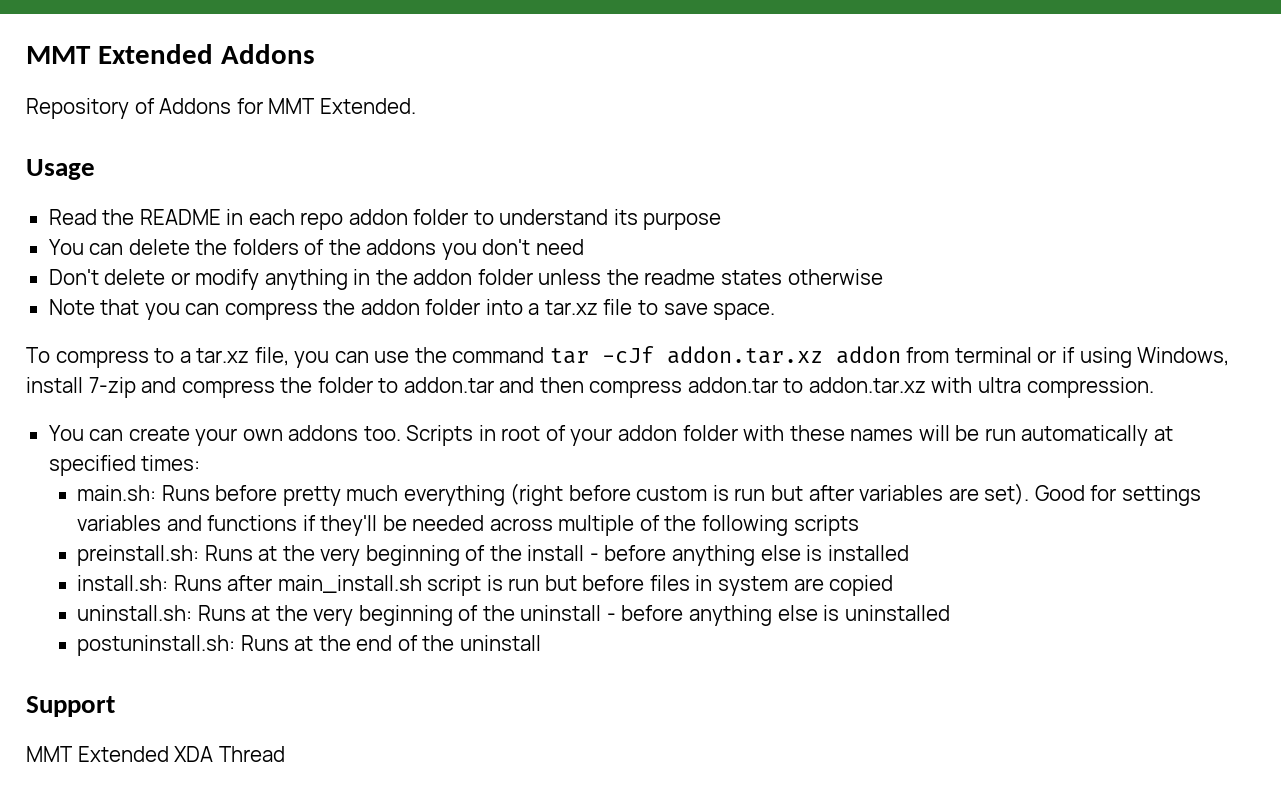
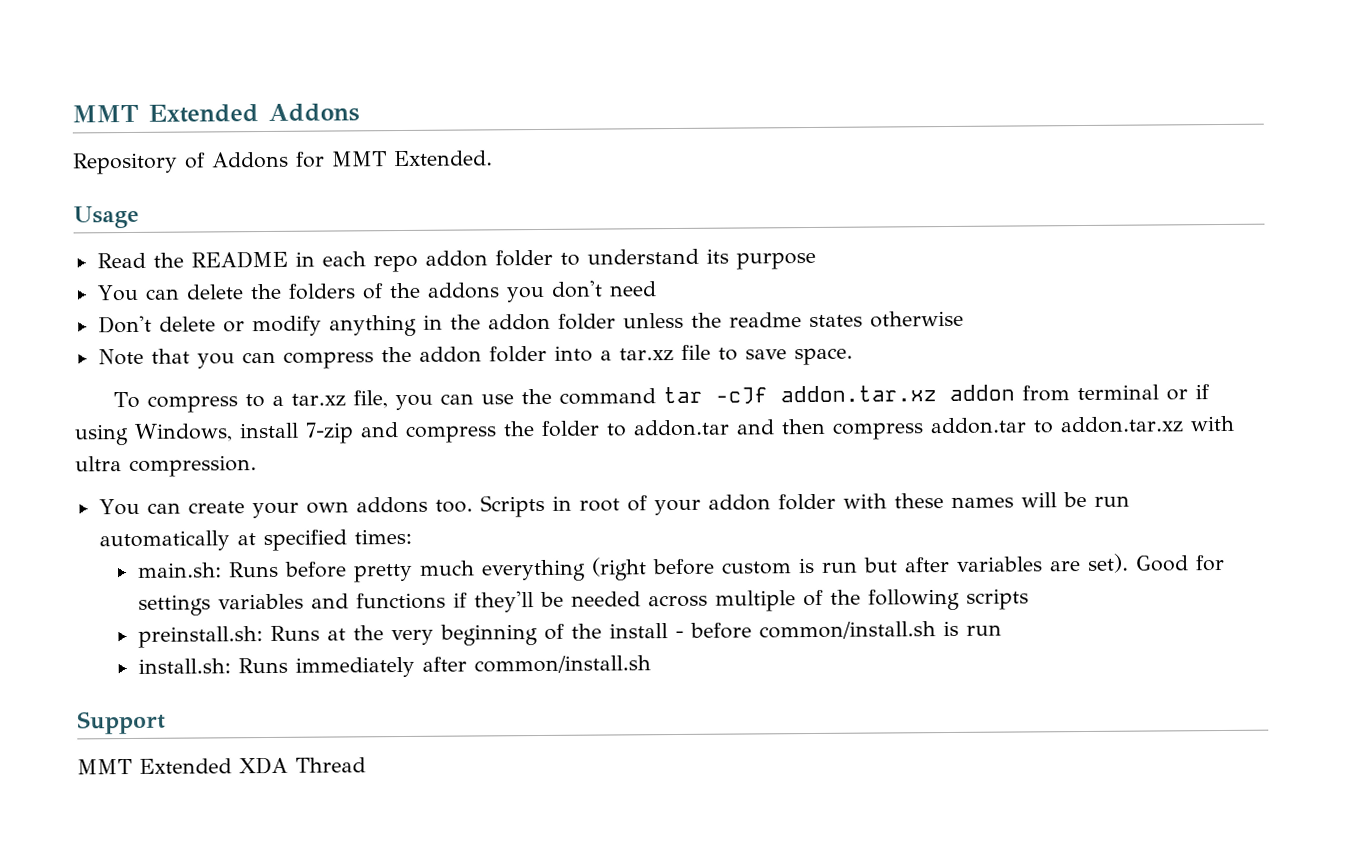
- preinstall.sh: Runs at the very beginning of the install - before anything else is installed
- install.sh: Runs after main_install.sh script is run but before files in system are copied
- uninstall.sh: Runs at the very beginning of the uninstall - before anything else is uninstalled
- postuninstall.sh: Runs at the end of the uninstall
+ preinstall.sh: Runs at the very beginning of the install - before common/install.sh is run
+ install.sh: Runs immediately after common/install.sh

